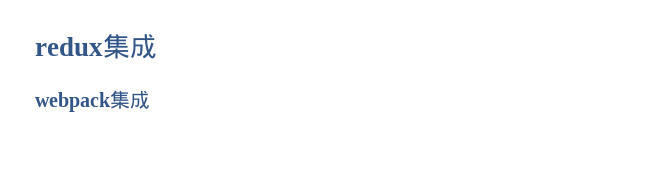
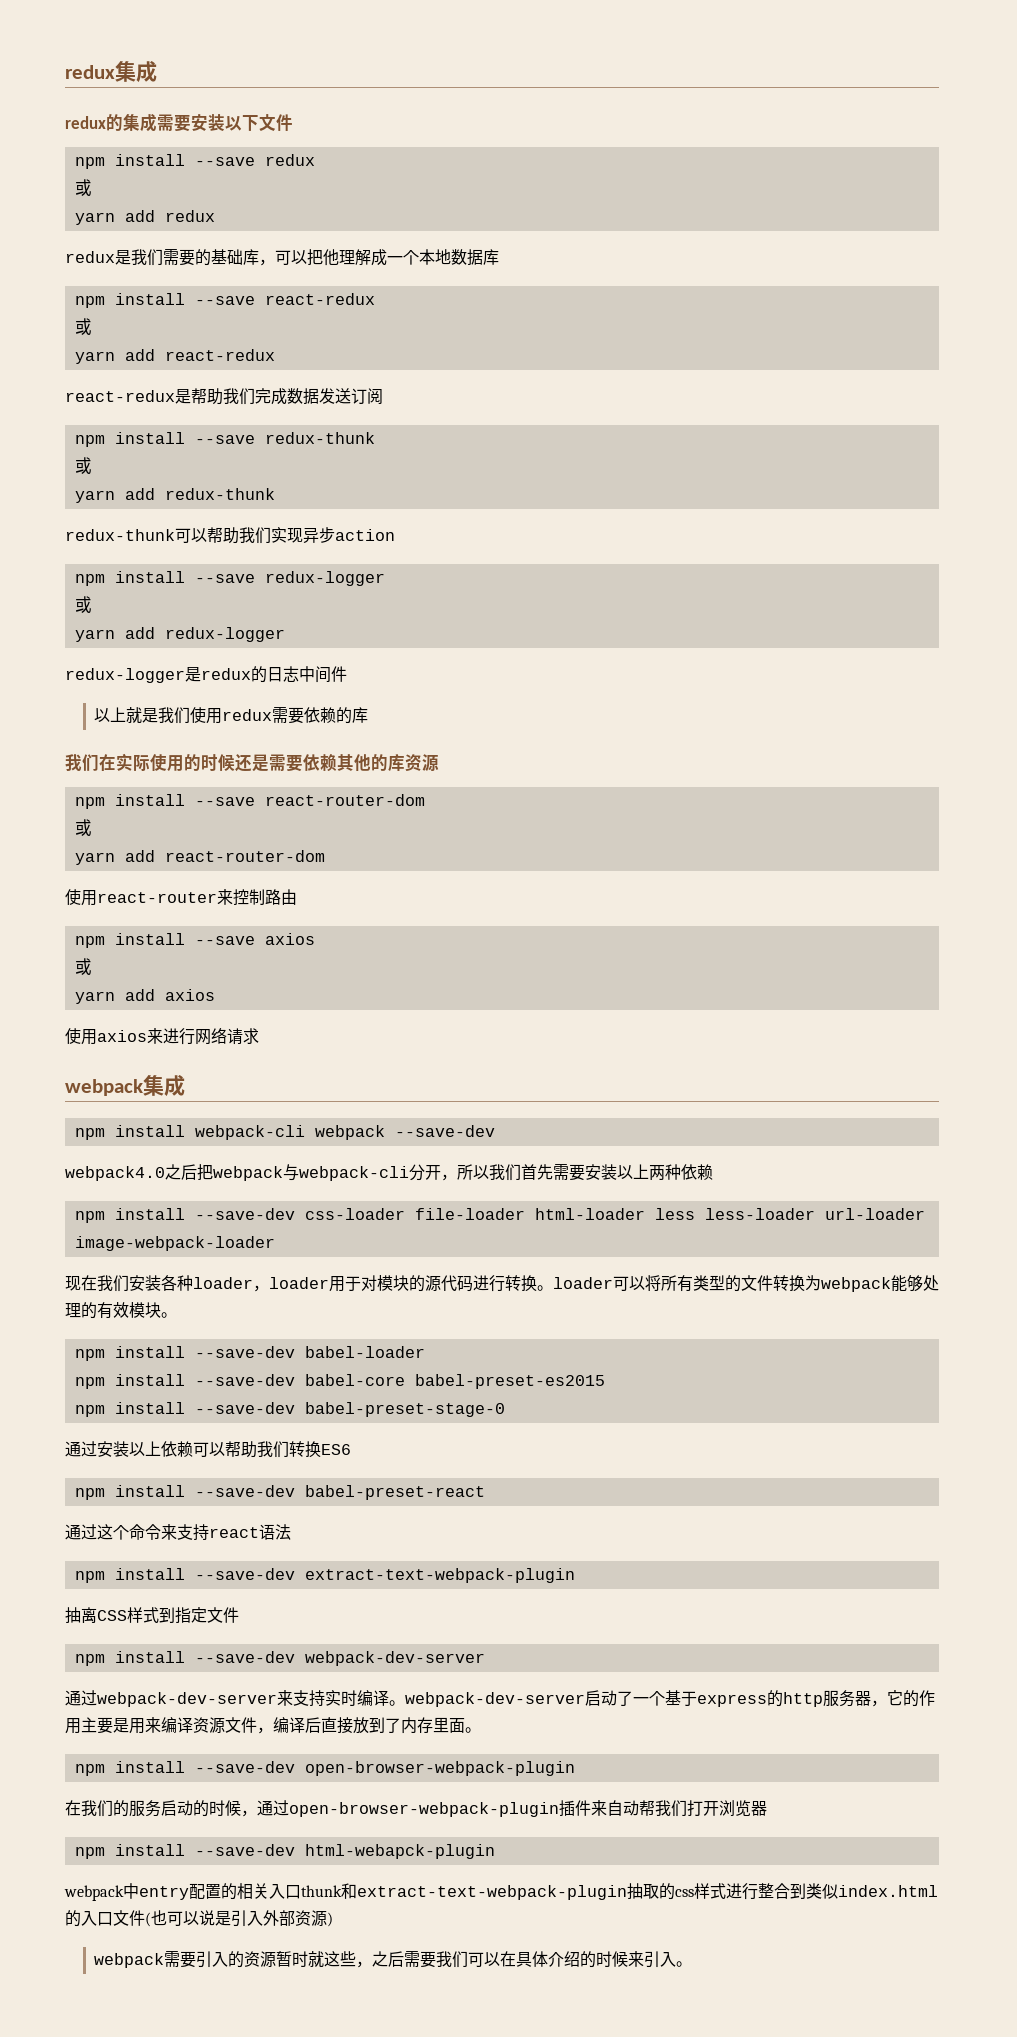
+ redux的集成需要安装以下文件
+ npm install --save redux
+ 或
+ yarn add redux
+ redux是我们需要的基础库，可以把他理解成一个本地数据库
+ npm install --save react-redux
+ 或
+ yarn add react-redux
+ react-redux是帮助我们完成数据发送订阅
+ npm install --save redux-thunk
+ 或
+ yarn add redux-thunk
+ redux-thunk可以帮助我们实现异步action
+ npm install --save redux-logger
+ 或
+ yarn add redux-logger
+ redux-logger是redux的日志中间件
+ 以上就是我们使用redux需要依赖的库
+ 我们在实际使用的时候还是需要依赖其他的库资源
+ npm install --save react-router-dom
+ 或
+ yarn add react-router-dom
+ 使用react-router来控制路由
+ npm install --save axios
+ 或
+ yarn add axios
+ 使用axios来进行网络请求
  webpack集成
+ npm install webpack-cli webpack --save-dev
+ webpack4.0之后把webpack与webpack-cli分开，所以我们首先需要安装以上两种依赖
+ npm install --save-dev css-loader file-loader html-loader less less-loader url-loader image-webpack-loader
+ 现在我们安装各种loader，loader用于对模块的源代码进行转换。loader可以将所有类型的文件转换为webpack能够处理的有效模块。
+ npm install --save-dev babel-loader
+ npm install --save-dev babel-core babel-preset-es2015
+ npm install --save-dev babel-preset-stage-0
+ 通过安装以上依赖可以帮助我们转换ES6
+ npm install --save-dev babel-preset-react
+ 通过这个命令来支持react语法
+ npm install --save-dev extract-text-webpack-plugin
+ 抽离CSS样式到指定文件
+ npm install --save-dev webpack-dev-server
+ 通过webpack-dev-server来支持实时编译。webpack-dev-server启动了一个基于express的http服务器，它的作用主要是用来编译资源文件，编译后直接放到了内存里面。
+ npm install --save-dev open-browser-webpack-plugin
+ 在我们的服务启动的时候，通过open-browser-webpack-plugin插件来自动帮我们打开浏览器
+ npm install --save-dev html-webapck-plugin
+ webpack中entry配置的相关入口thunk和extract-text-webpack-plugin抽取的css样式进行整合到类似index.html的入口文件(也可以说是引入外部资源)
+ webpack需要引入的资源暂时就这些，之后需要我们可以在具体介绍的时候来引入。

